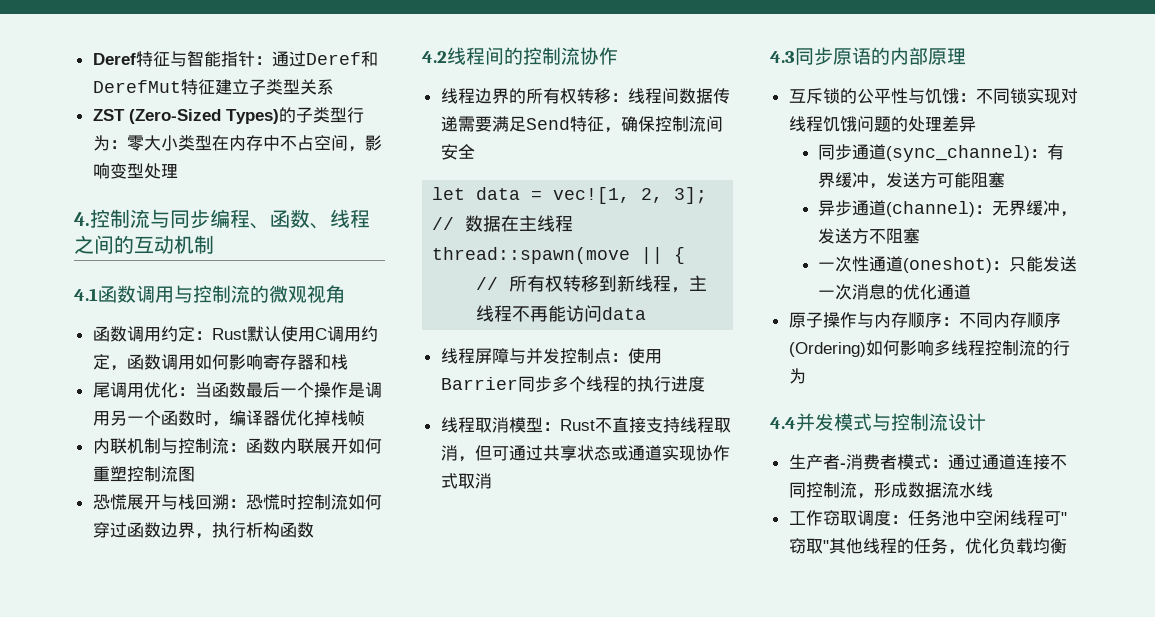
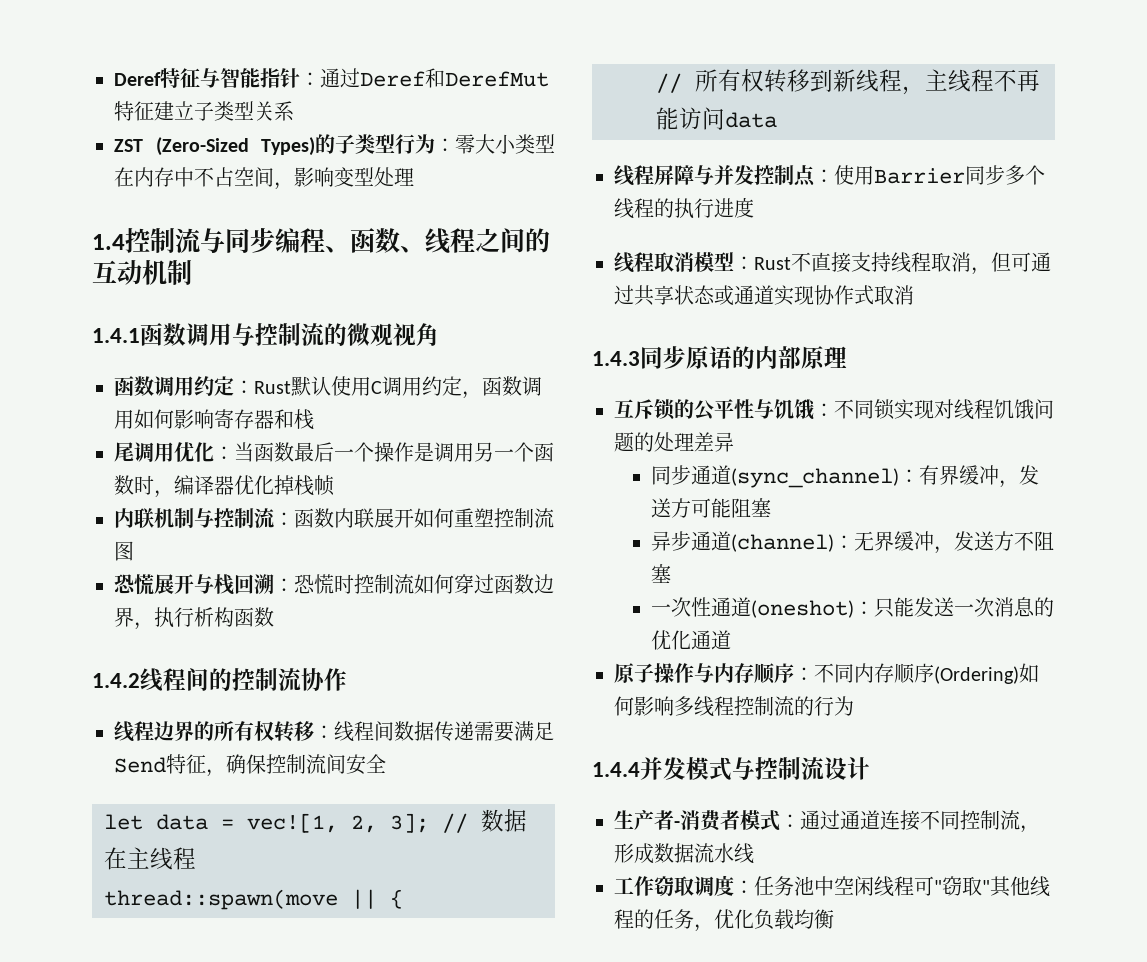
- 4.控制流与同步编程、函数、线程之间的互动机制
+ 1.4控制流与同步编程、函数、线程之间的互动机制
- 4.1函数调用与控制流的微观视角
+ 1.4.1函数调用与控制流的微观视角
- 4.2线程间的控制流协作
+ 1.4.2线程间的控制流协作
- 4.3同步原语的内部原理
+ 1.4.3同步原语的内部原理
- 4.4并发模式与控制流设计
+ 1.4.4并发模式与控制流设计

